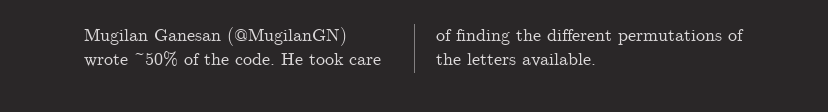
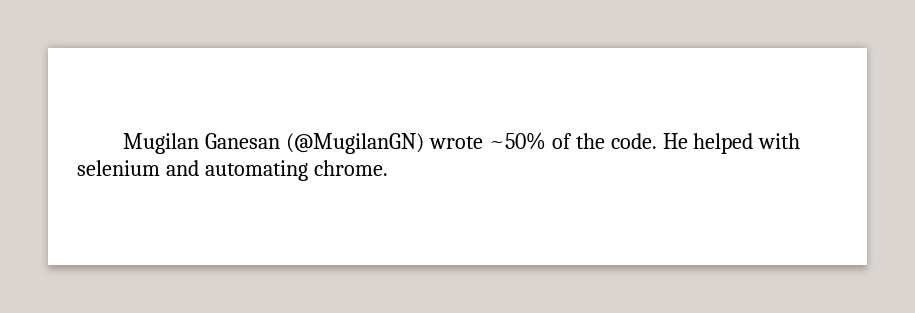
- He took care of finding the different permutations of the letters available.
+ He helped with selenium and automating chrome.

